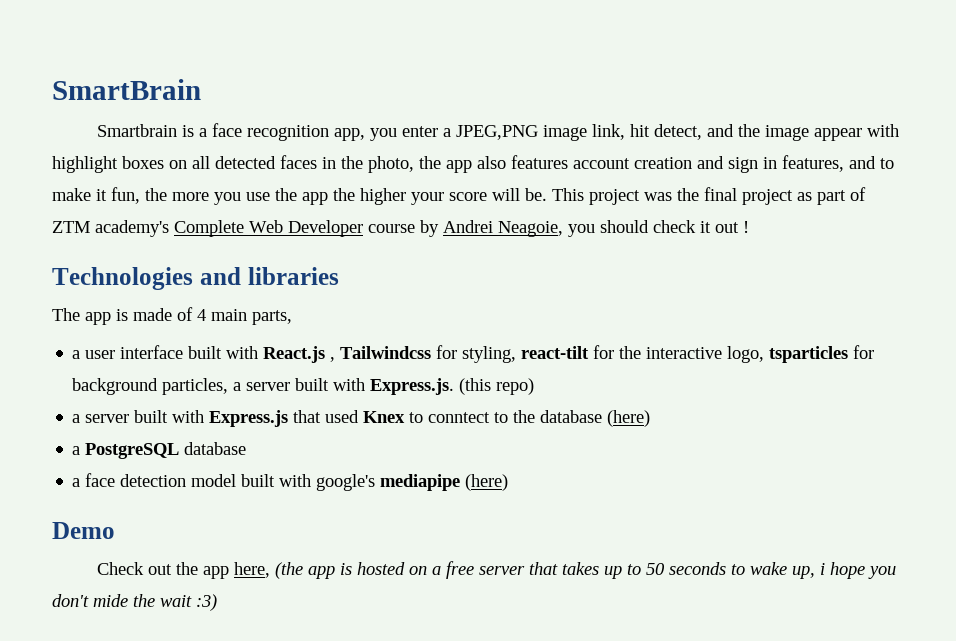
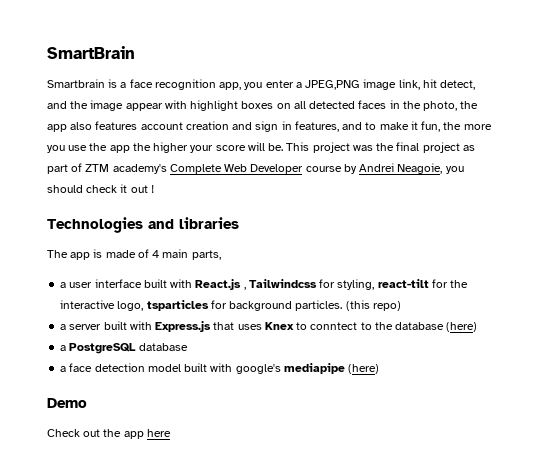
- a user interface built with React.js , Tailwindcss for styling, react-tilt for the interactive logo, tsparticles for background particles, a server built with Express.js. (this repo)
+ a user interface built with React.js , Tailwindcss for styling, react-tilt for the interactive logo, tsparticles for background particles. (this repo)
- a server built with Express.js that used Knex to conntect to the database (here)
+ a server built with Express.js that uses Knex to conntect to the database (here)
- Check out the app here, (the app is hosted on a free server that takes up to 50 seconds to wake up, i hope you don't mide the wait :3)
+ Check out the app here

